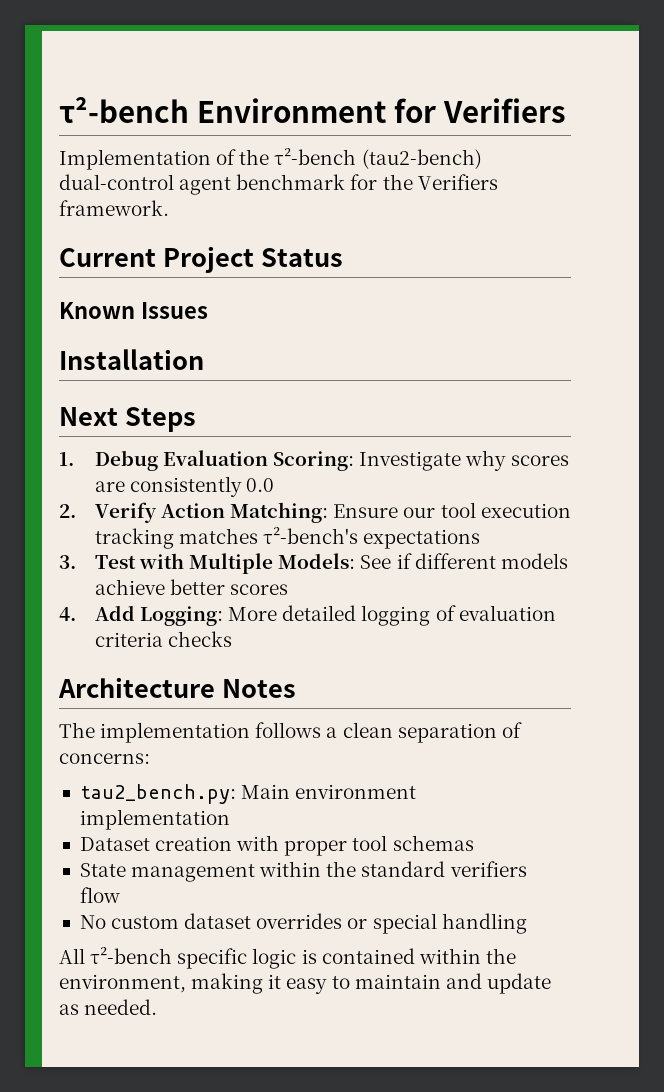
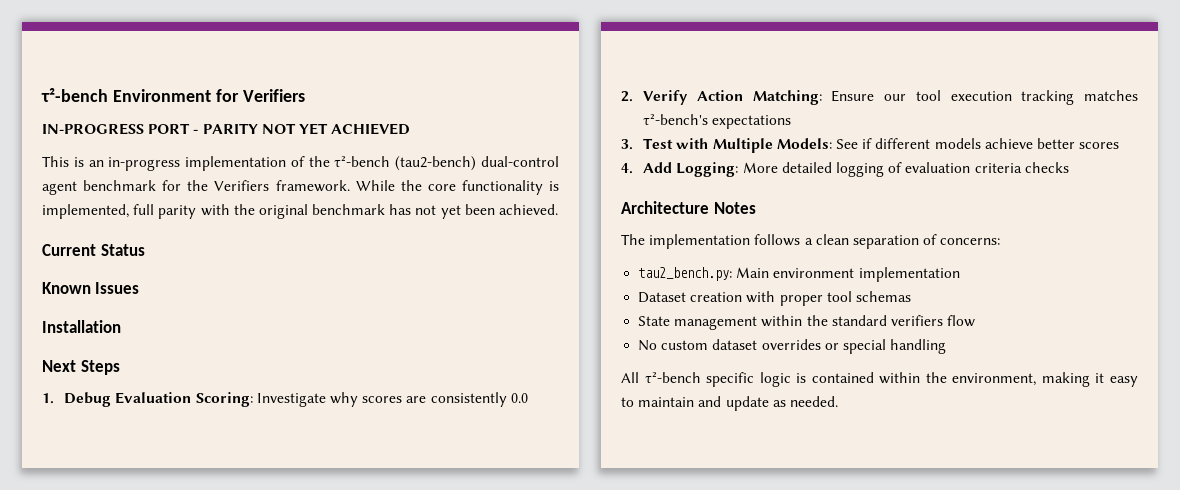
- Implementation of the τ²-bench (tau2-bench) dual-control agent benchmark for the Verifiers framework.
+ IN-PROGRESS PORT - PARITY NOT YET ACHIEVED
+ This is an in-progress implementation of the τ²-bench (tau2-bench) dual-control agent benchmark for the Verifiers framework. While the core functionality is implemented, full parity with the original benchmark has not yet been achieved.
- Current Project Status
+ Current Status

